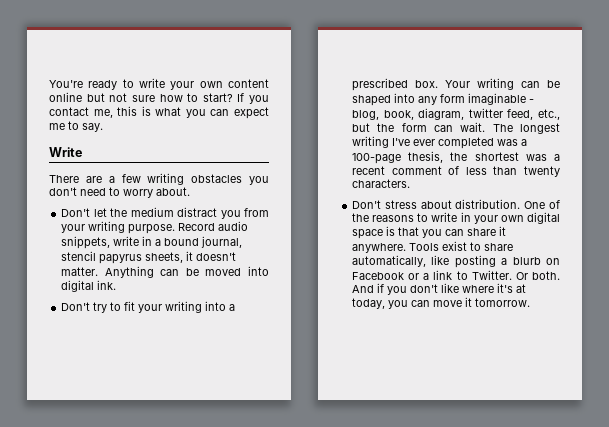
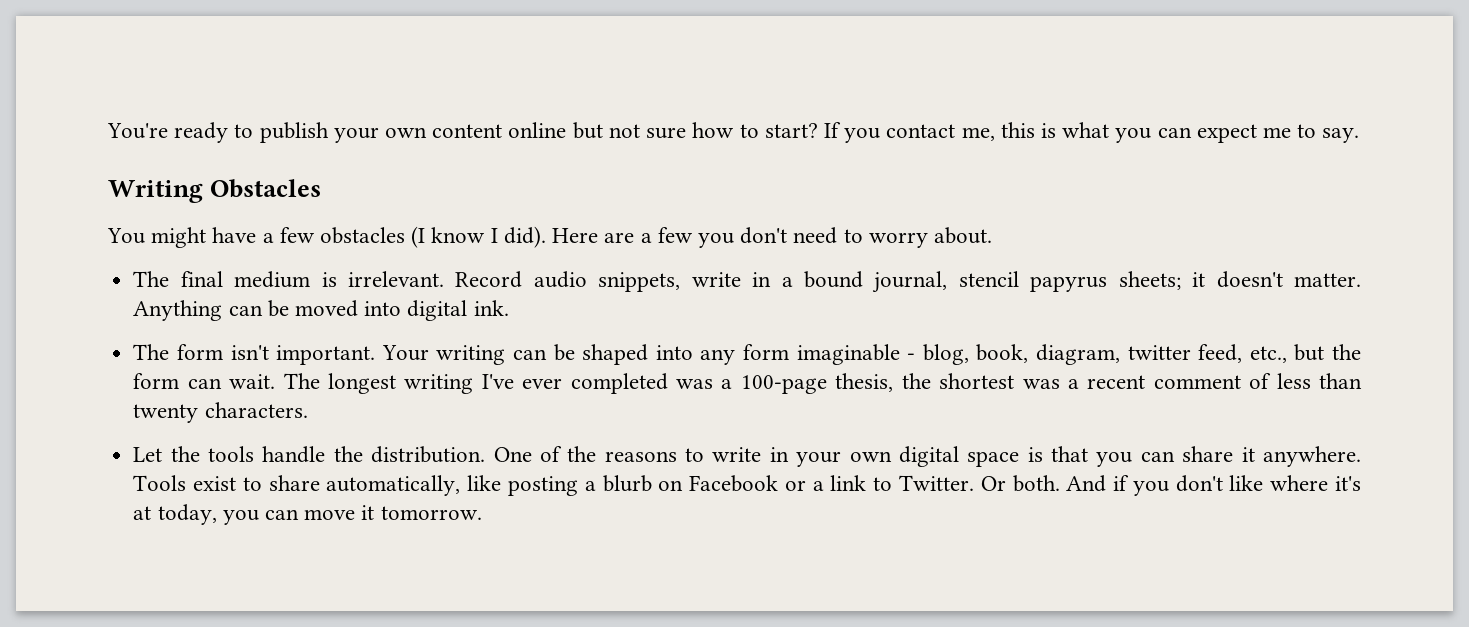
- You're ready to write your own content online but not sure how to start?
+ You're ready to publish your own content online but not sure how to start?
- Write
- There are a few writing obstacles you don't need to worry about.
+ Writing Obstacles
+ You might have a few obstacles (I know I did). Here are a few you don't need to worry about.
- Don't let the medium distract you from your writing purpose.
+ The final medium is irrelevant.
- Record audio snippets, write in a bound journal, stencil papyrus sheets, it doesn't matter.
+ Record audio snippets, write in a bound journal, stencil papyrus sheets; it doesn't matter.
- Don't try to fit your writing into a prescribed box.
+ The form isn't important.
- Don't stress about distribution.
+ Let the tools handle the distribution.

